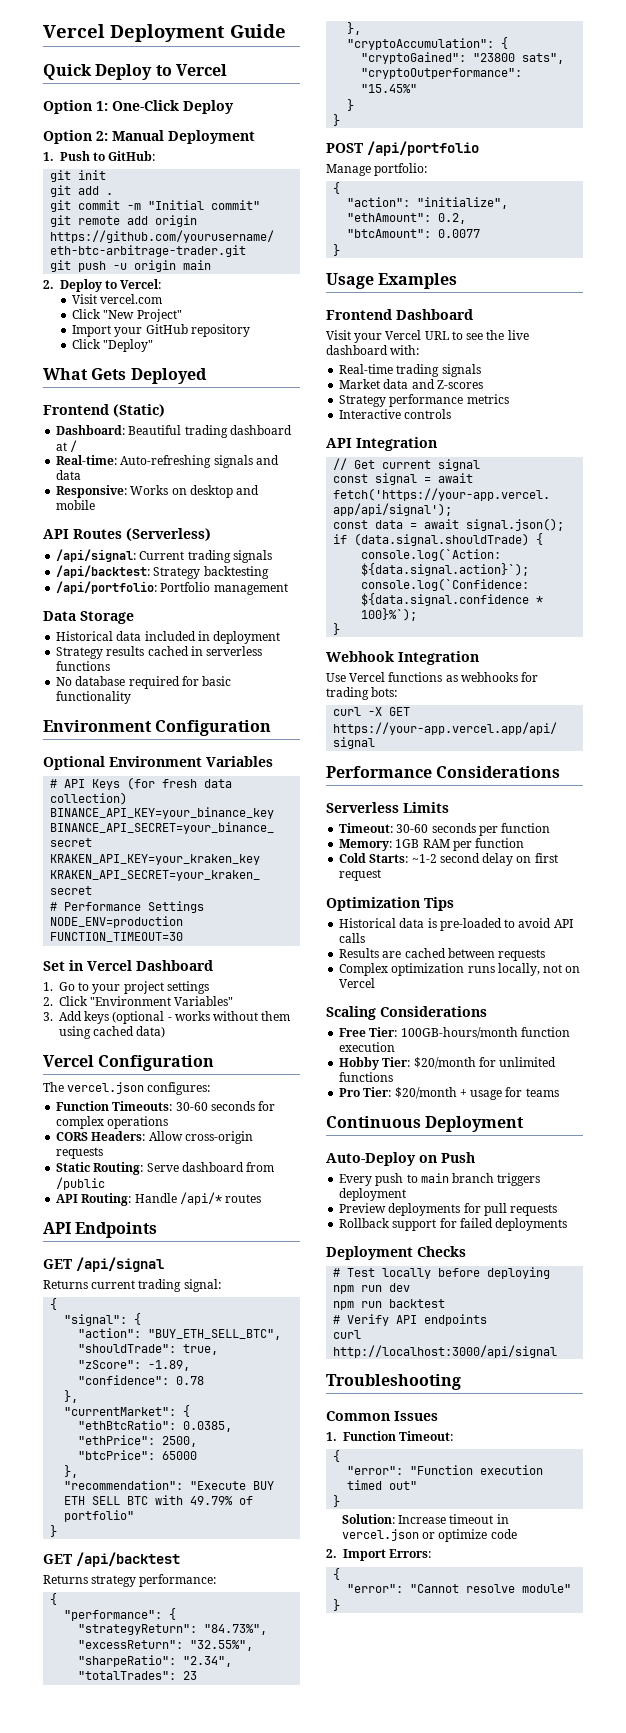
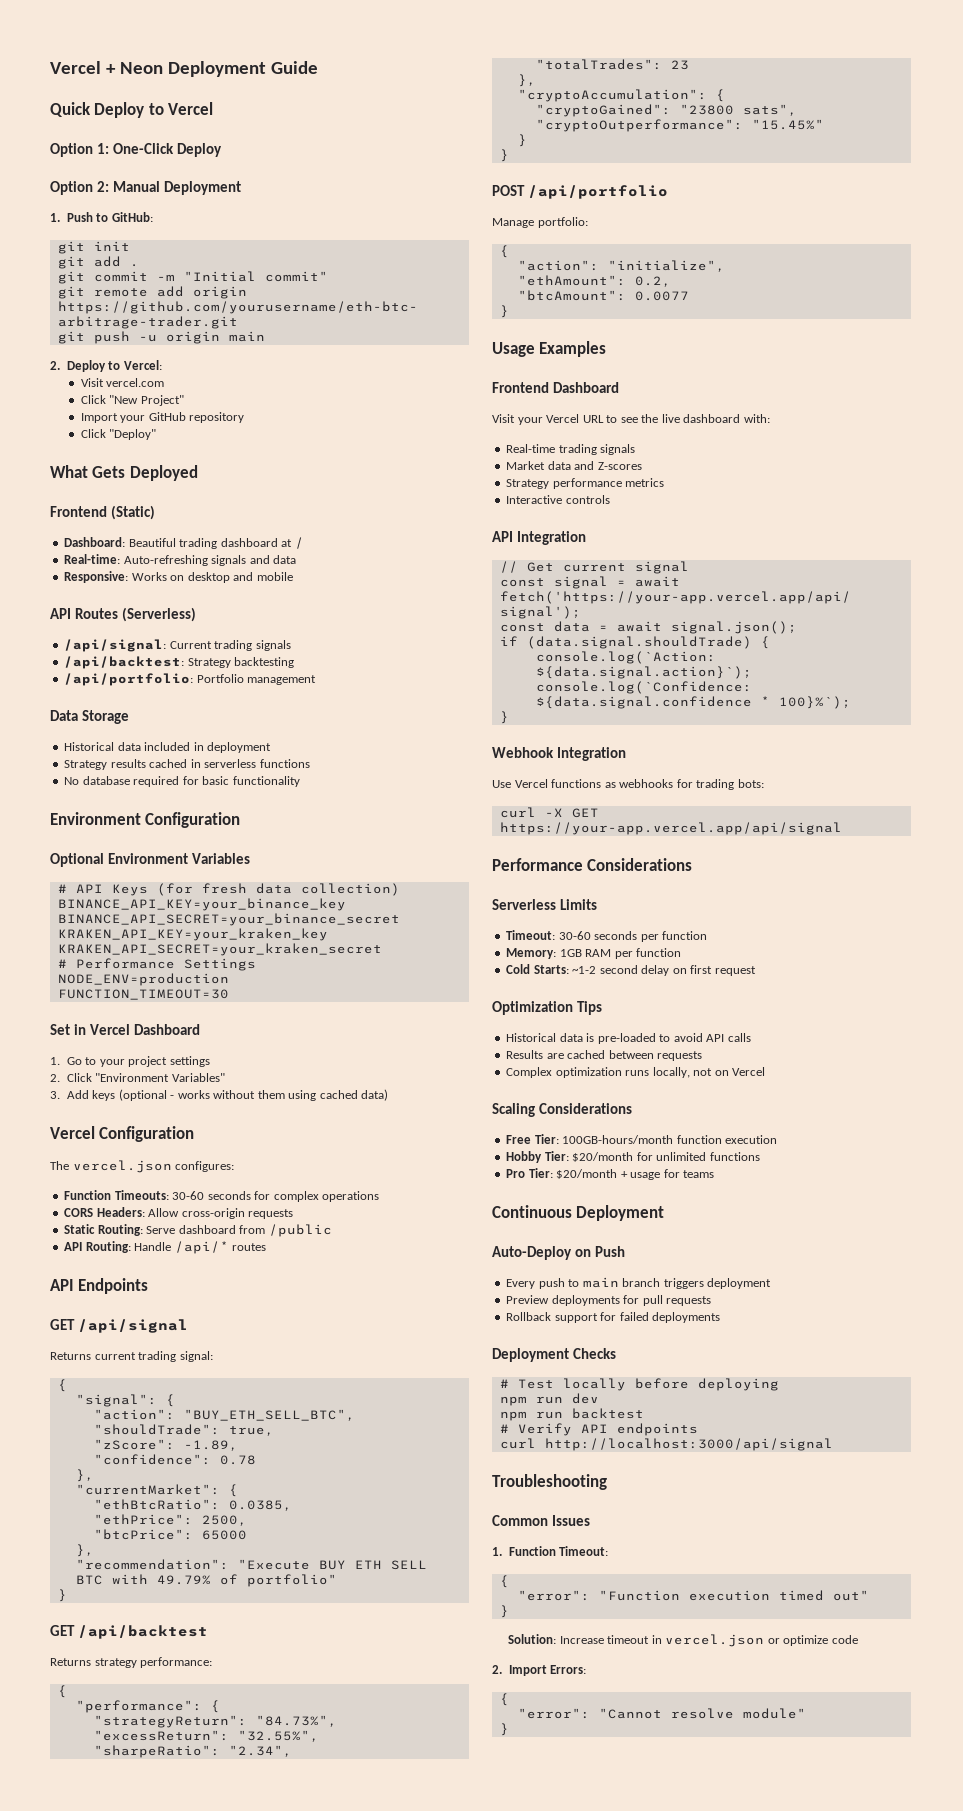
- Vercel Deployment Guide
+ Vercel + Neon Deployment Guide

